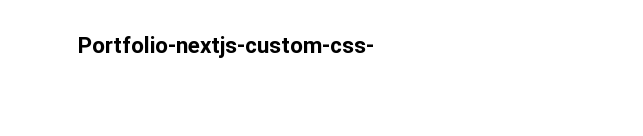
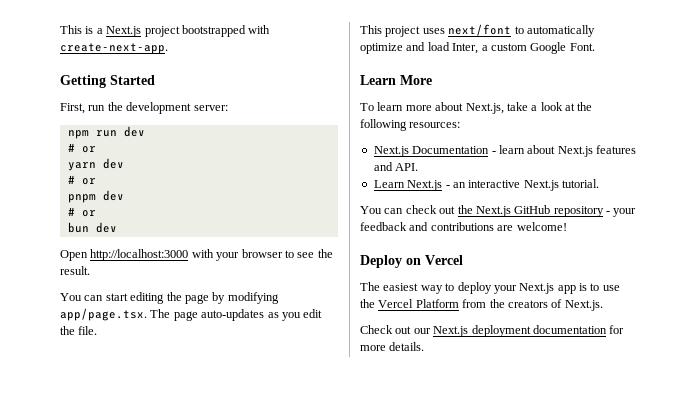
- Portfolio-nextjs-custom-css-
+ This is a Next.js project bootstrapped with create-next-app.
+ Getting Started
+ First, run the development server:
+ npm run dev
+ # or
+ yarn dev
+ # or
+ pnpm dev
+ # or
+ bun dev
+ Open http://localhost:3000 with your browser to see the result.
+ You can start editing the page by modifying app/page.tsx. The page auto-updates as you edit the file.
+ This project uses next/font to automatically optimize and load Inter, a custom Google Font.
+ Learn More
+ To learn more about Next.js, take a look at the following resources:
+ Next.js Documentation - learn about Next.js features and API.
+ Learn Next.js - an interactive Next.js tutorial.
+ You can check out the Next.js GitHub repository - your feedback and contributions are welcome!
+ Deploy on Vercel
+ The easiest way to deploy your Next.js app is to use the Vercel Platform from the creators of Next.js.
+ Check out our Next.js deployment documentation for more details.

